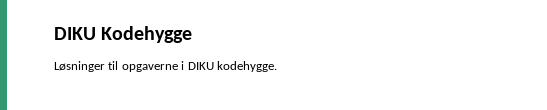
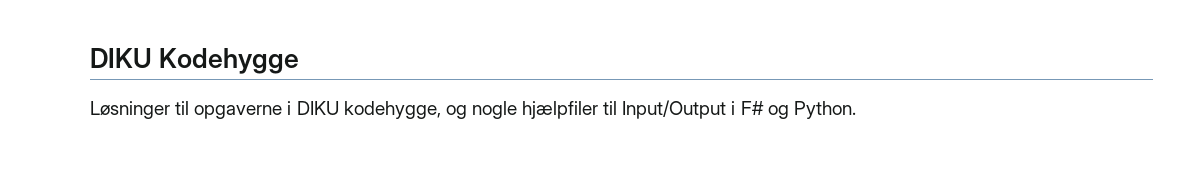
- Løsninger til opgaverne i DIKU kodehygge.
+ Løsninger til opgaverne i DIKU kodehygge, og nogle hjælpfiler til Input/Output i F# og Python.

